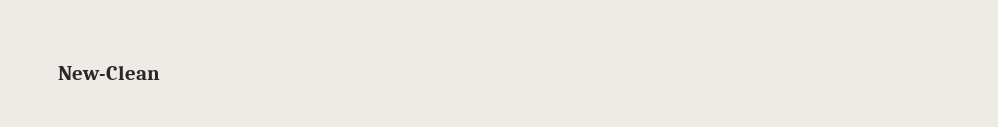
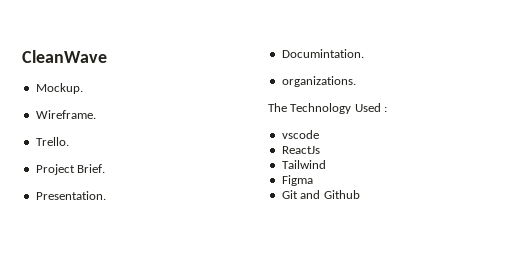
- New-Clean
+ CleanWave
+ Mockup.
+ Wireframe.
+ Trello.
+ Project Brief.
+ Presentation.
+ Documintation.
+ organizations.
+ The Technology Used :
+ vscode
+ ReactJs
+ Tailwind
+ Figma
+ Git and Github

